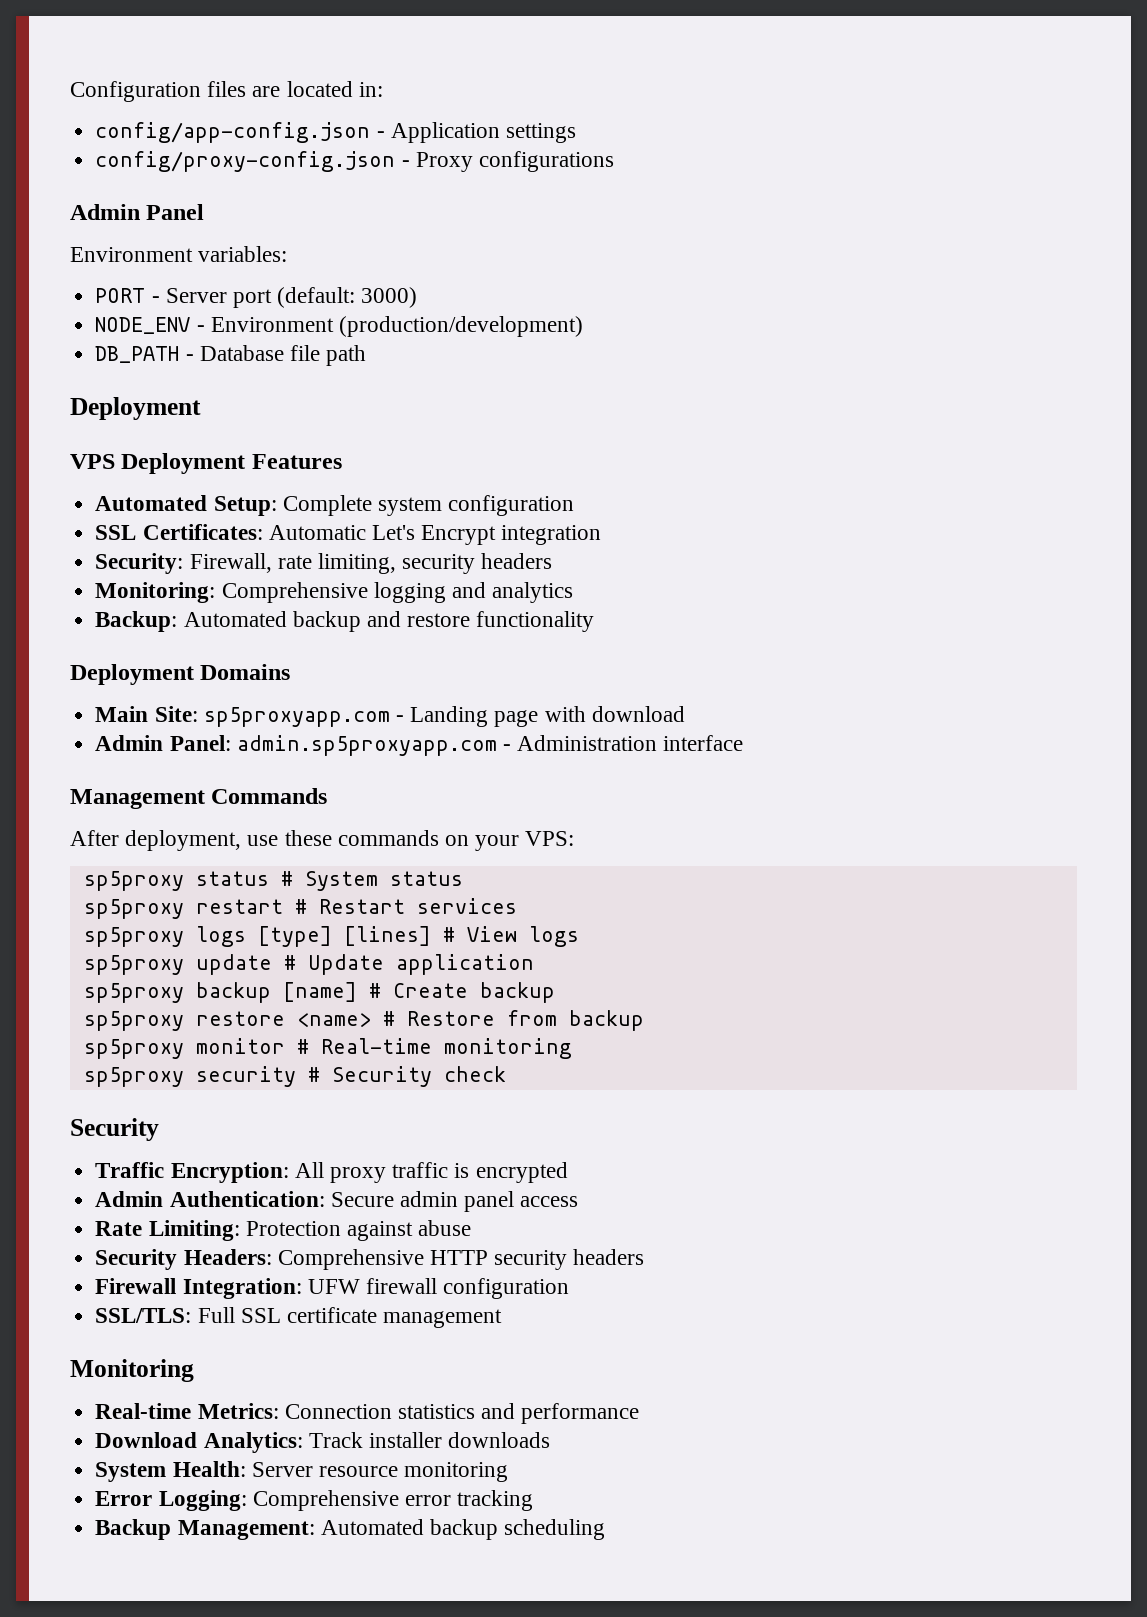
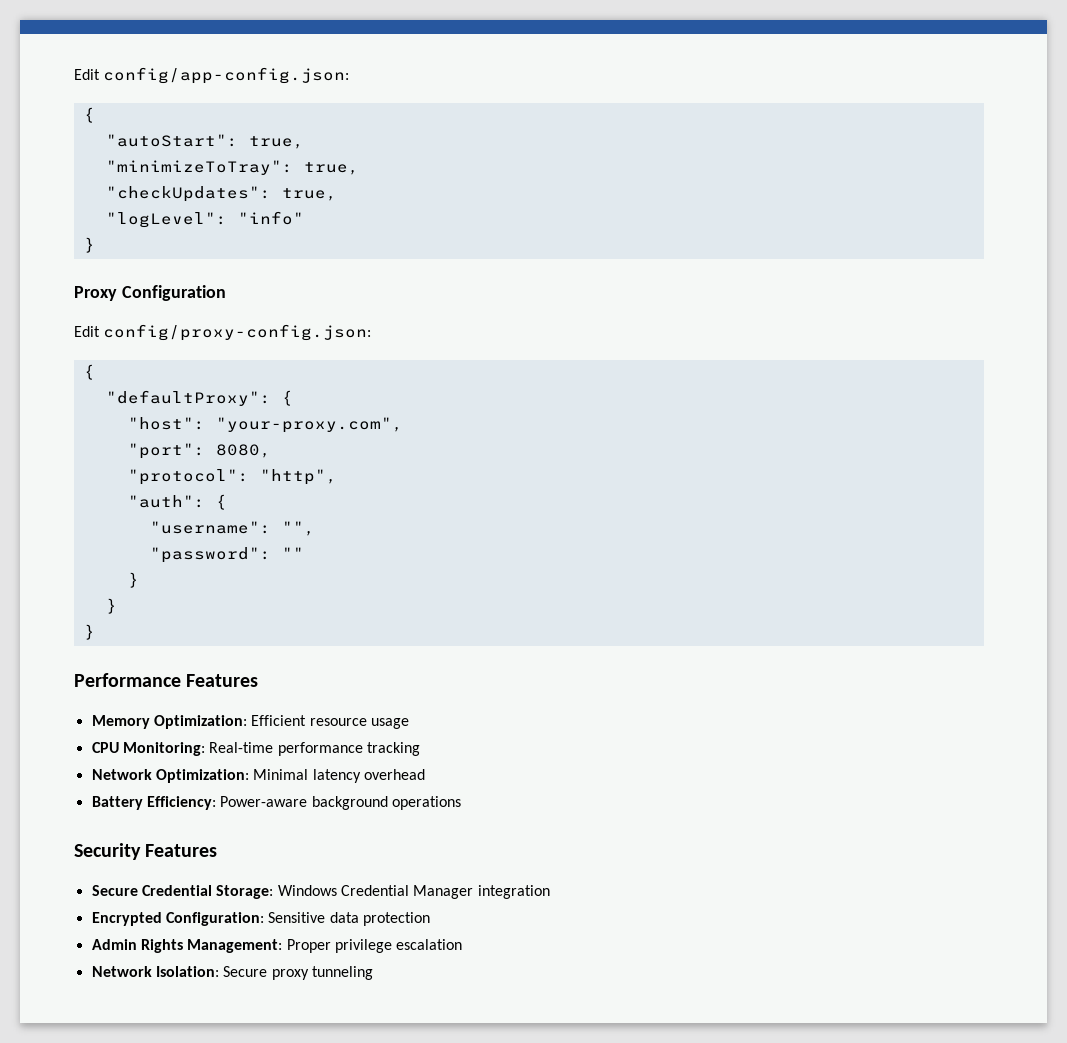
- Configuration files are located in:
- config/app-config.json - Application settings
- config/proxy-config.json - Proxy configurations
- Admin Panel
- Environment variables:
- PORT - Server port (default: 3000)
- NODE_ENV - Environment (production/development)
- DB_PATH - Database file path
- Deployment
- VPS Deployment Features
- Automated Setup: Complete system configuration
- SSL Certificates: Automatic Let's Encrypt integration
- Security: Firewall, rate limiting, security headers
- Monitoring: Comprehensive logging and analytics
- Backup: Automated backup and restore functionality
- Deployment Domains
- Main Site: sp5proxyapp.com - Landing page with download
- Admin Panel: admin.sp5proxyapp.com - Administration interface
- Management Commands
- After deployment, use these commands on your VPS:
- sp5proxy status # System status
- sp5proxy restart # Restart services
- sp5proxy logs [type] [lines] # View logs
- sp5proxy update # Update application
- sp5proxy backup [name] # Create backup
- sp5proxy restore <name> # Restore from backup
- sp5proxy monitor # Real-time monitoring
- sp5proxy security # Security check
- Security
- Traffic Encryption: All proxy traffic is encrypted
- Admin Authentication: Secure admin panel access
- Rate Limiting: Protection against abuse
- Security Headers: Comprehensive HTTP security headers
- Firewall Integration: UFW firewall configuration
- SSL/TLS: Full SSL certificate management
- Monitoring
- Real-time Metrics: Connection statistics and performance
- Download Analytics: Track installer downloads
- System Health: Server resource monitoring
- Error Logging: Comprehensive error tracking
- Backup Management: Automated backup scheduling
+ Edit config/app-config.json:
+ {
+ "autoStart": true,
+ "minimizeToTray": true,
+ "checkUpdates": true,
+ "logLevel": "info"
+ }
+ Proxy Configuration
+ Edit config/proxy-config.json:
+ {
+ "defaultProxy": {
+ "host": "your-proxy.com",
+ "port": 8080,
+ "protocol": "http",
+ "auth": {
+ "username": "",
+ "password": ""
+ }
+ }
+ }
+ Performance Features
+ Memory Optimization: Efficient resource usage
+ CPU Monitoring: Real-time performance tracking
+ Network Optimization: Minimal latency overhead
+ Battery Efficiency: Power-aware background operations
+ Security Features
+ Secure Credential Storage: Windows Credential Manager integration
+ Encrypted Configuration: Sensitive data protection
+ Admin Rights Management: Proper privilege escalation
+ Network Isolation: Secure proxy tunneling

